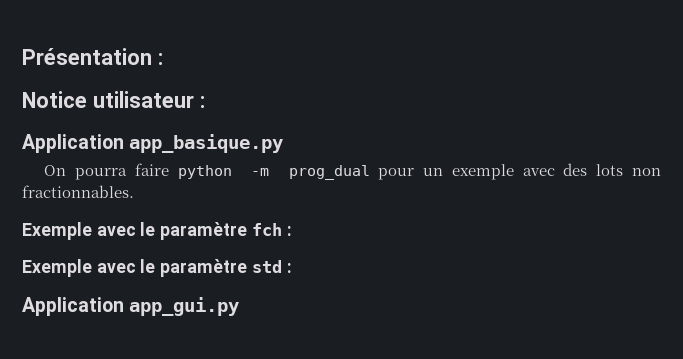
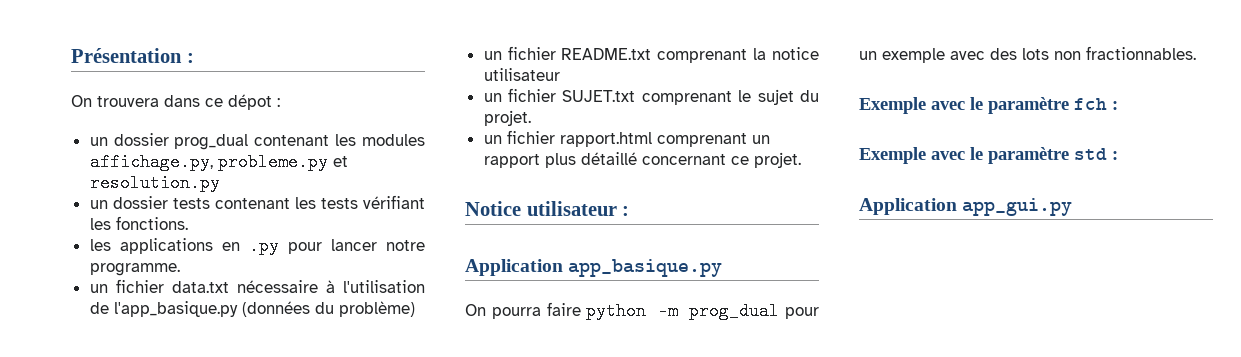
+ On trouvera dans ce dépot :
+ un dossier prog_dual contenant les modules affichage.py, probleme.py et resolution.py
+ un dossier tests contenant les tests vérifiant les fonctions.
+ les applications en .py pour lancer notre programme.
+ un fichier data.txt nécessaire à l'utilisation de l'app_basique.py (données du problème)
+ un fichier README.txt comprenant la notice utilisateur
+ un fichier SUJET.txt comprenant le sujet du projet.
+ un fichier rapport.html comprenant un rapport plus détaillé concernant ce projet.

